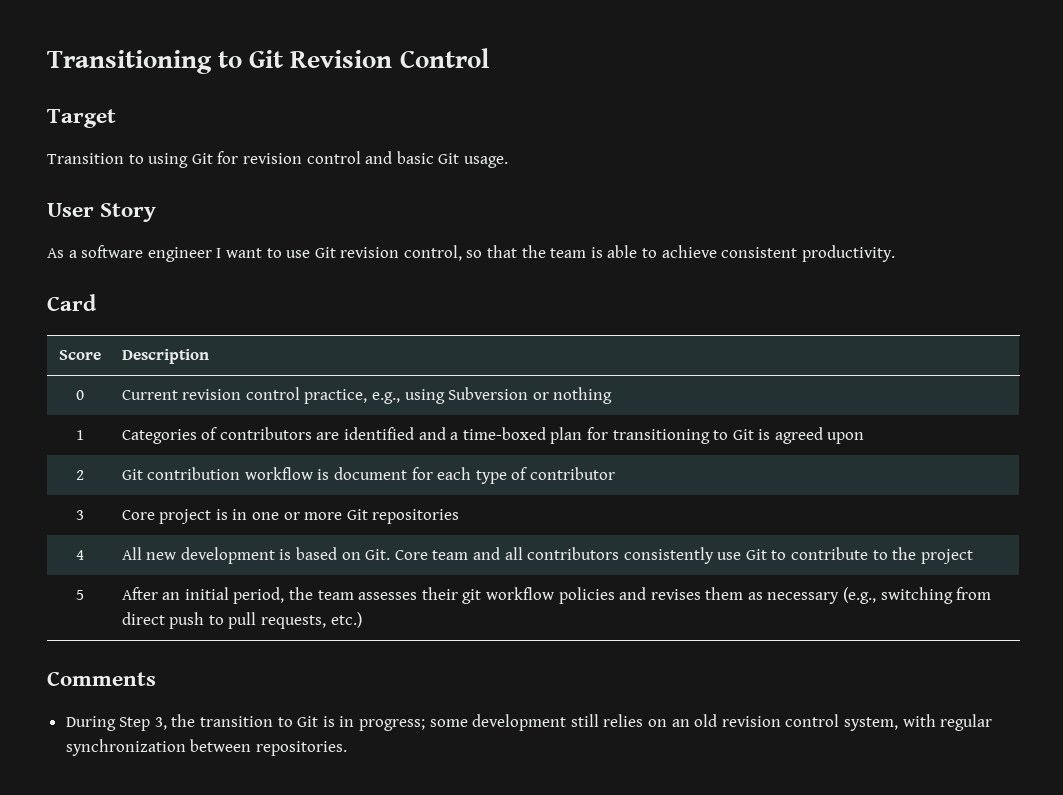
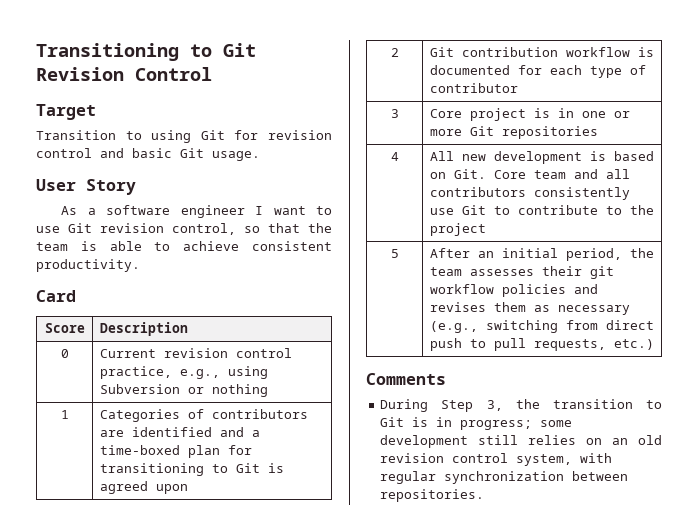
- 2 | Git contribution workflow is document for each type of contributor
+ 2 | Git contribution workflow is documented for each type of contributor

